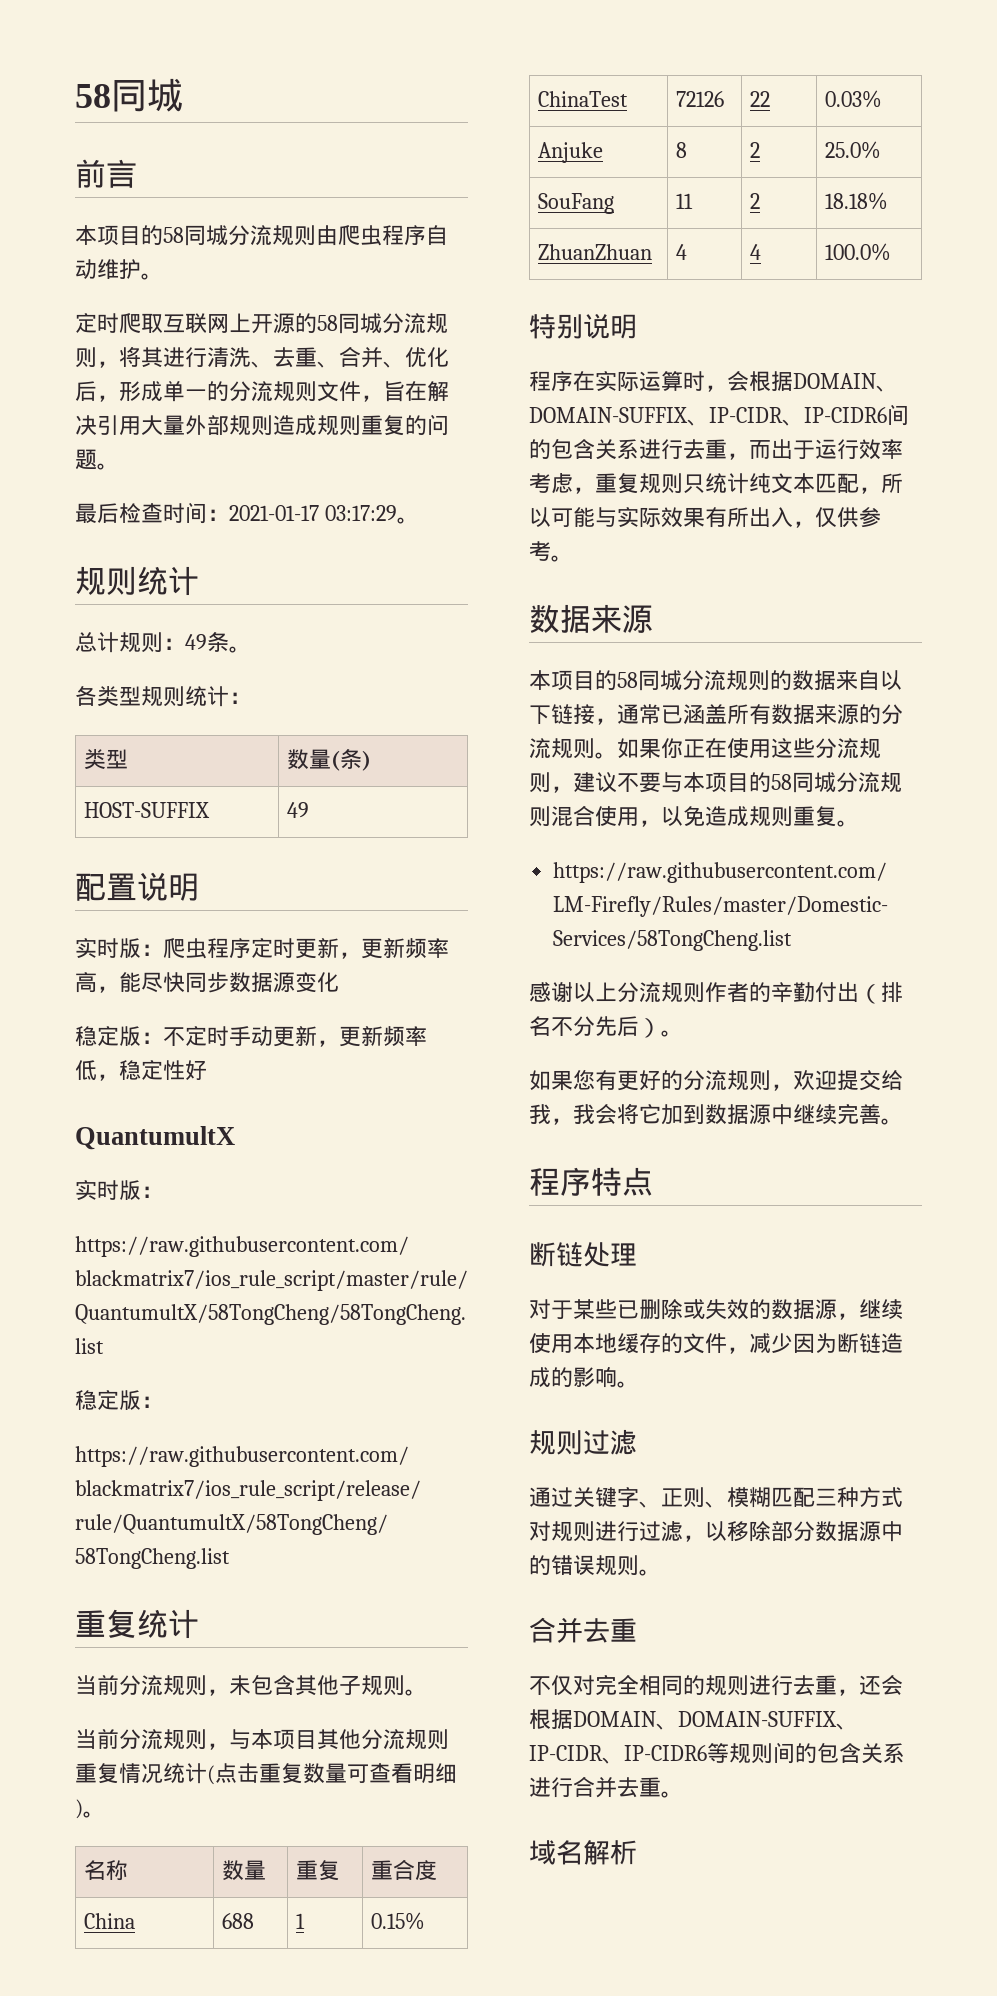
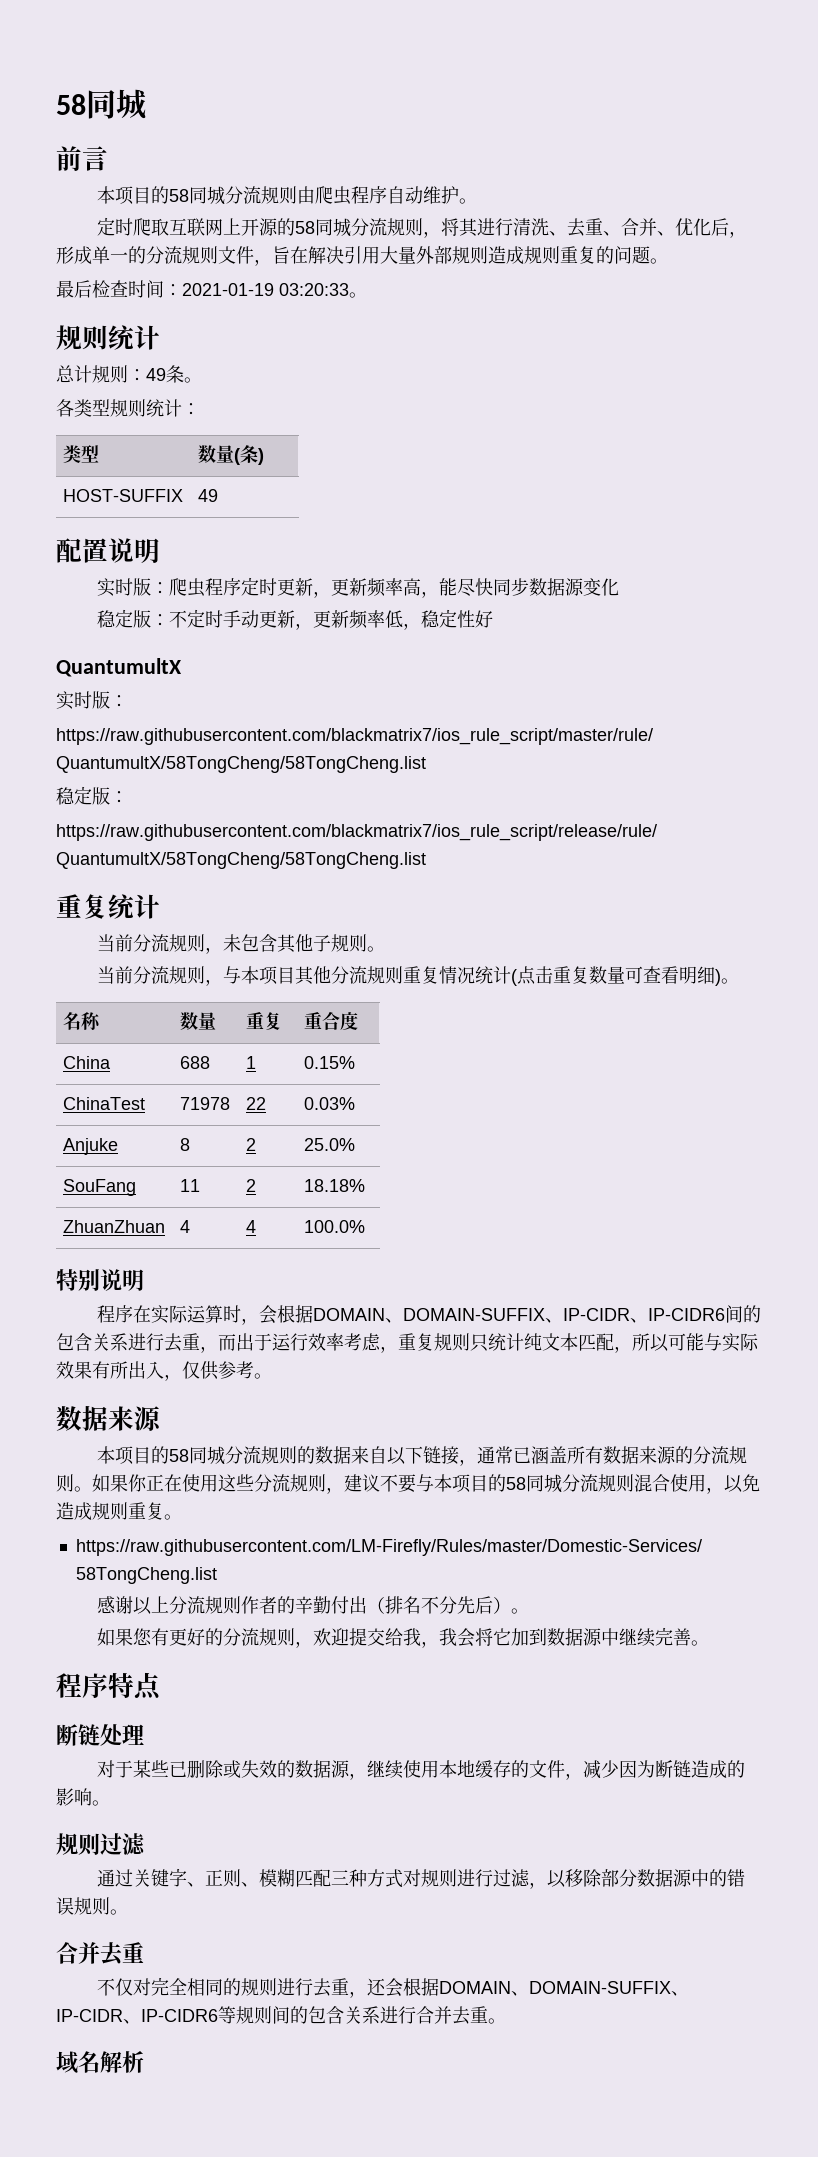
- 最后检查时间：2021-01-17 03:17:29。
+ 最后检查时间：2021-01-19 03:20:33。
- ChinaTest | 72126 | 22 | 0.03%
+ ChinaTest | 71978 | 22 | 0.03%

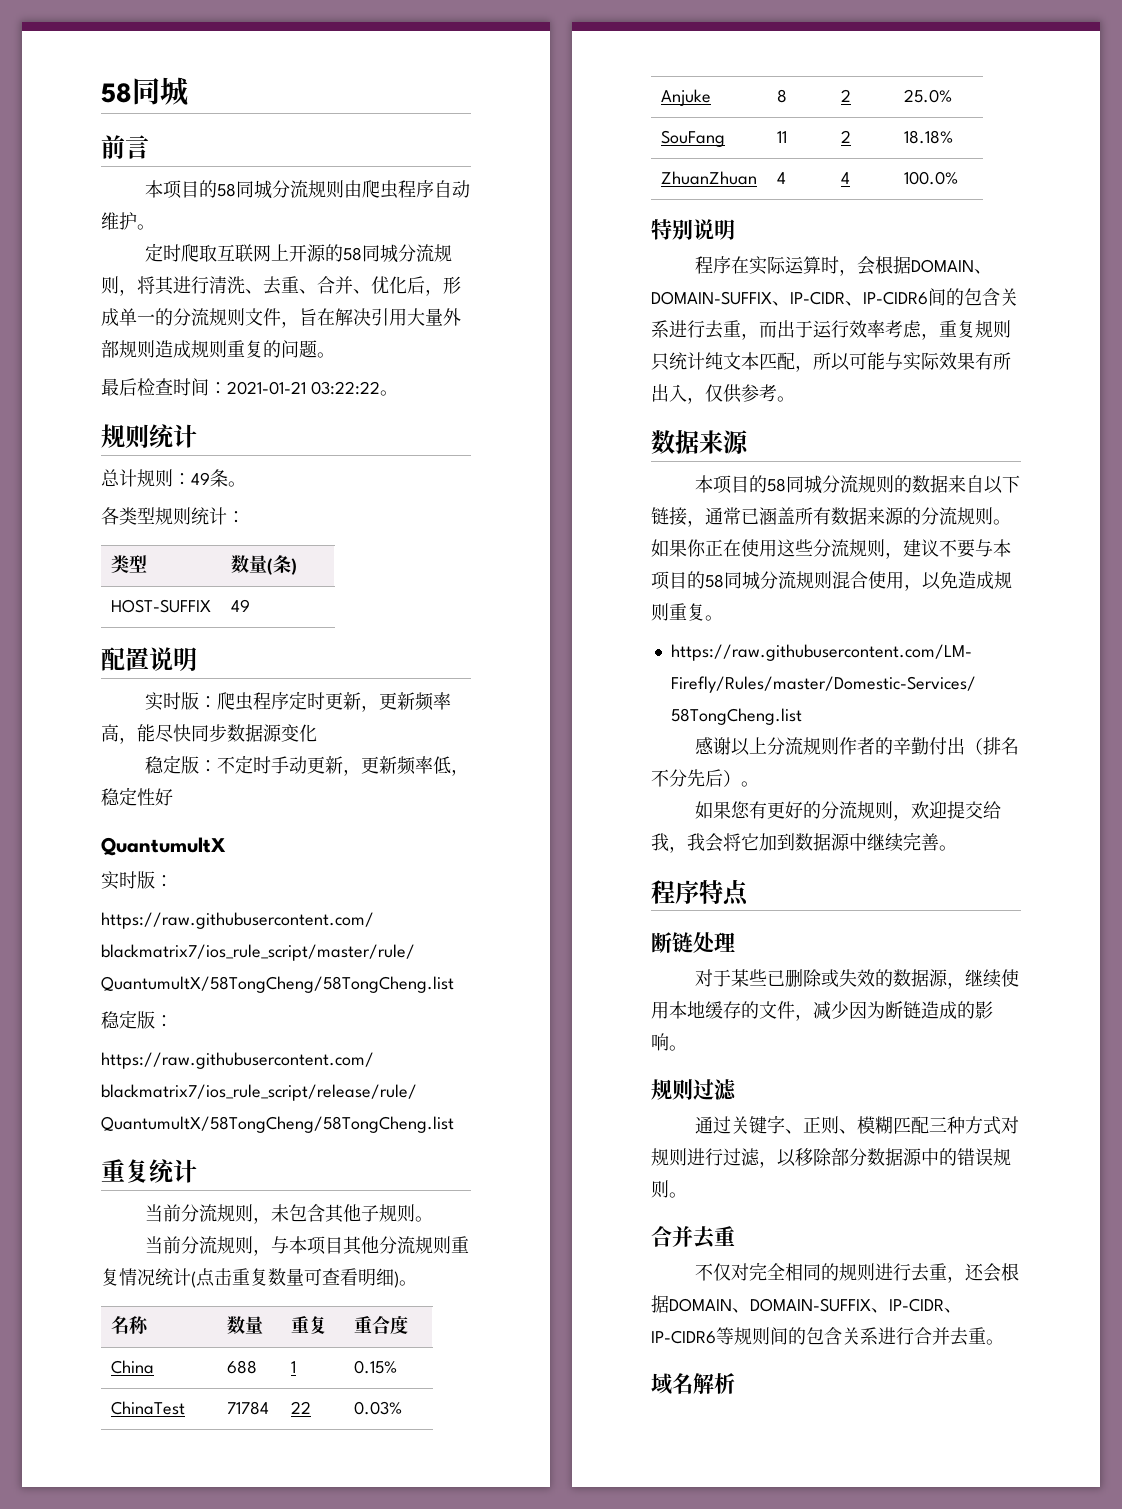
- 最后检查时间：2021-01-19 03:20:33。
+ 最后检查时间：2021-01-21 03:22:22。
- ChinaTest | 71978 | 22 | 0.03%
+ ChinaTest | 71784 | 22 | 0.03%

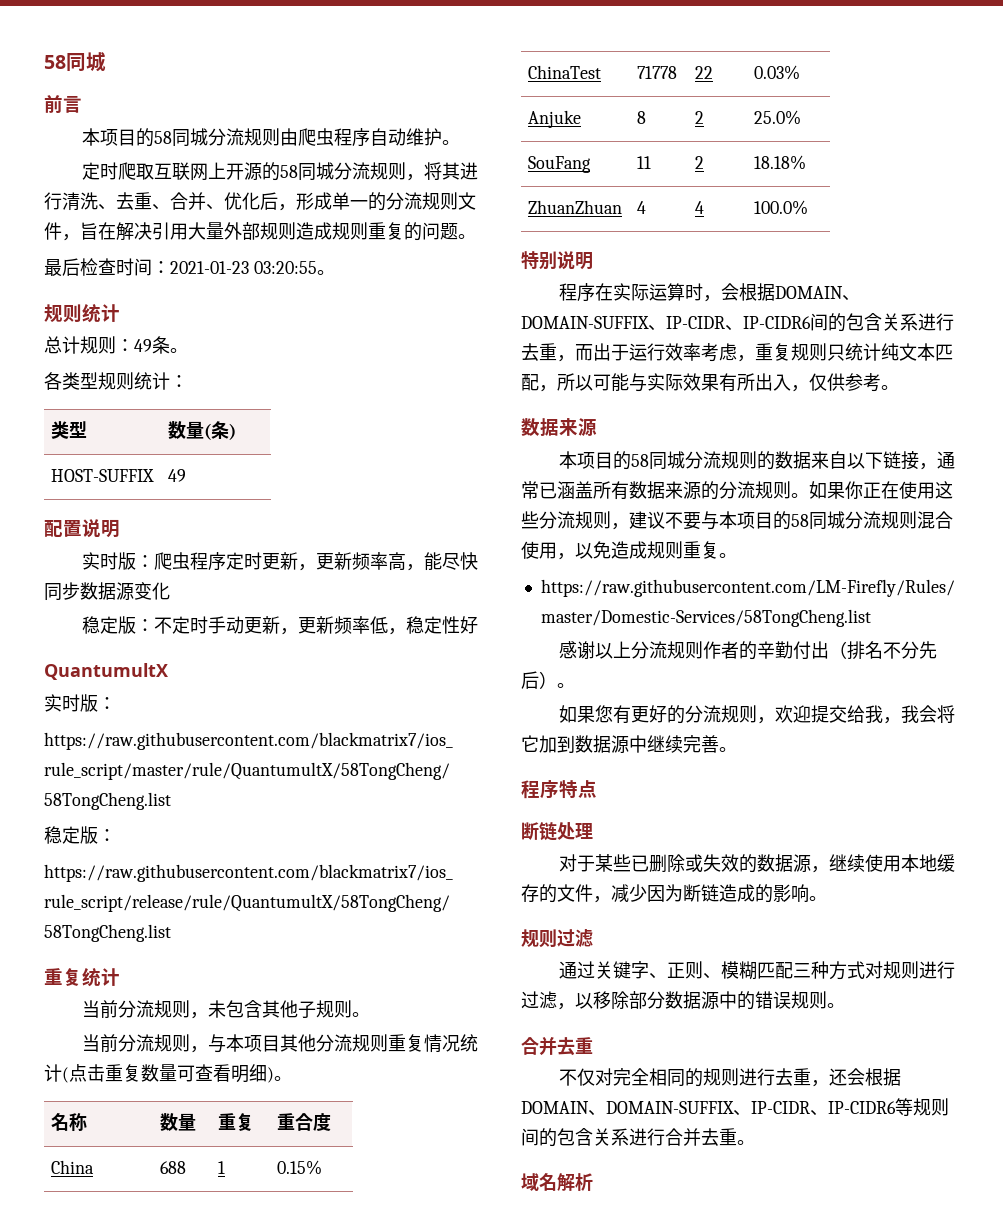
- 最后检查时间：2021-01-21 03:22:22。
+ 最后检查时间：2021-01-23 03:20:55。
- ChinaTest | 71784 | 22 | 0.03%
+ ChinaTest | 71778 | 22 | 0.03%

